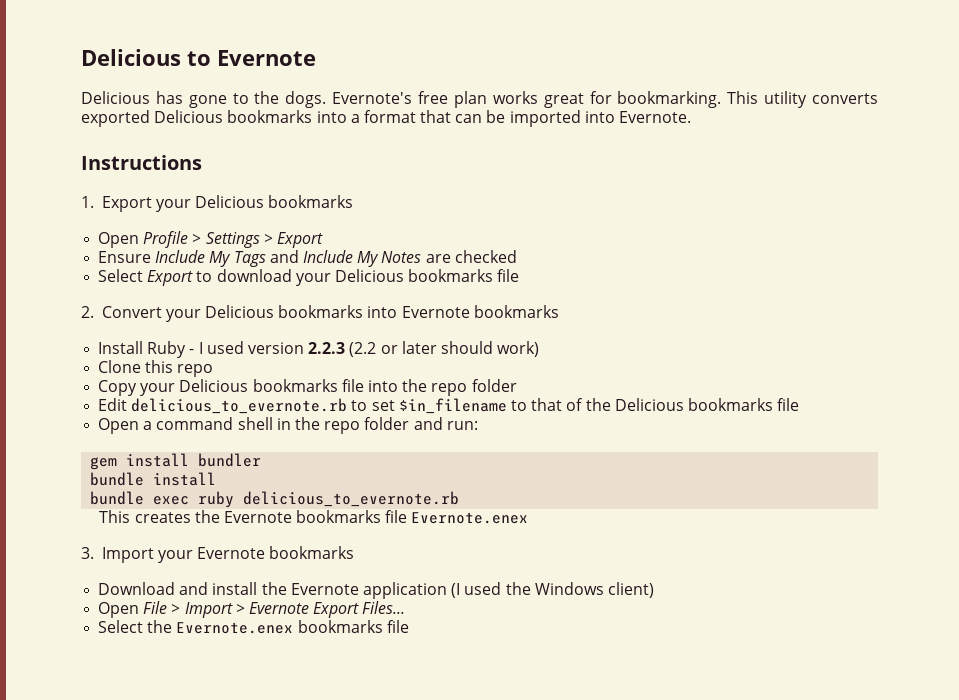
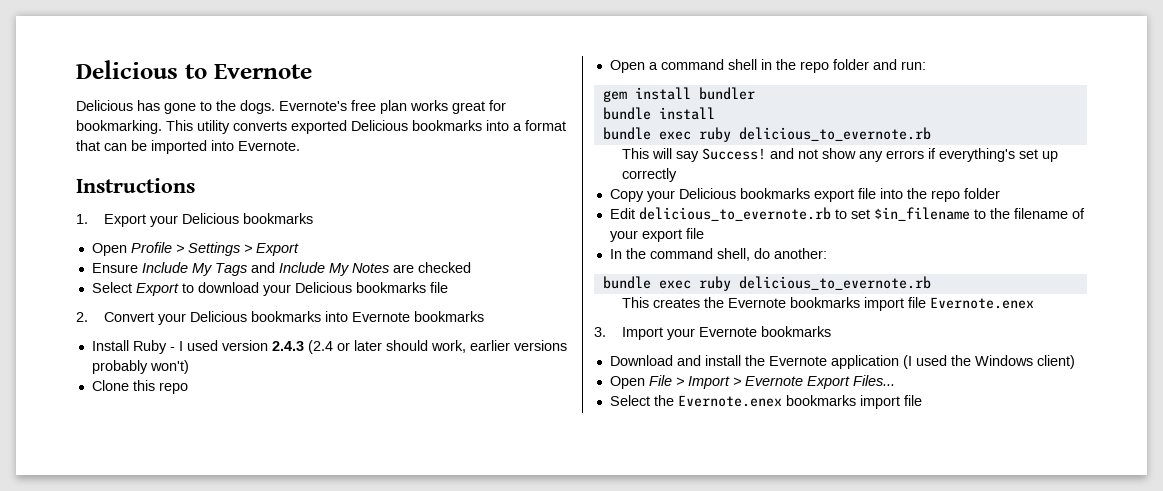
- Install Ruby - I used version 2.2.3 (2.2 or later should work)
+ Install Ruby - I used version 2.4.3 (2.4 or later should work, earlier versions probably won't)
  Clone this repo
- Copy your Delicious bookmarks file into the repo folder
- Edit delicious_to_evernote.rb to set $in_filename to that of the Delicious bookmarks file
+ This will say Success! and not show any errors if everything's set up correctly
+ Copy your Delicious bookmarks export file into the repo folder
+ Edit delicious_to_evernote.rb to set $in_filename to the filename of your export file
+ In the command shell, do another:
+ bundle exec ruby delicious_to_evernote.rb
- This creates the Evernote bookmarks file Evernote.enex
+ This creates the Evernote bookmarks import file Evernote.enex
- Select the Evernote.enex bookmarks file
+ Select the Evernote.enex bookmarks import file

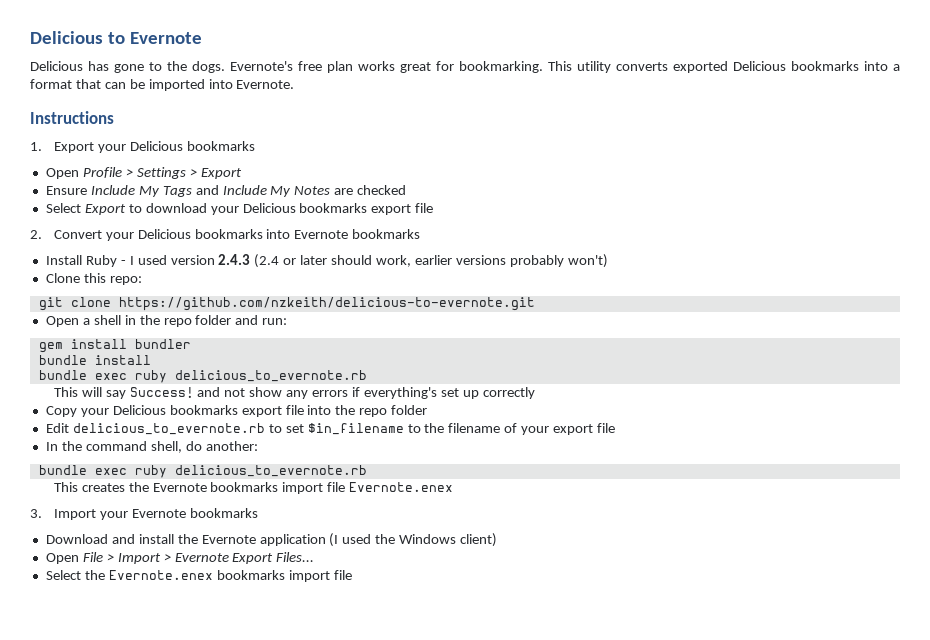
- Select Export to download your Delicious bookmarks file
+ Select Export to download your Delicious bookmarks export file
- Clone this repo
+ Clone this repo:
+ git clone https://github.com/nzkeith/delicious-to-evernote.git
- Open a command shell in the repo folder and run:
+ Open a shell in the repo folder and run:

